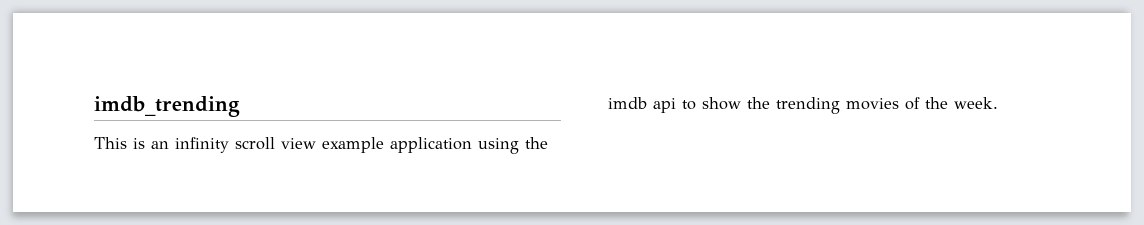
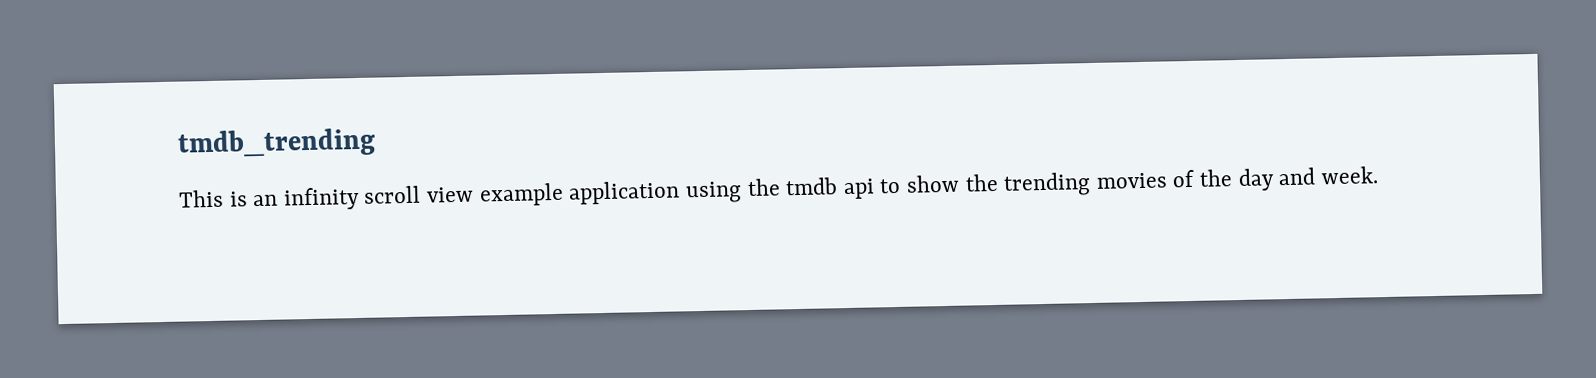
- imdb_trending
+ tmdb_trending
- This is an infinity scroll view example application using the imdb api to show the trending movies of the week.
+ This is an infinity scroll view example application using the tmdb api to show the trending movies of the day and week.

